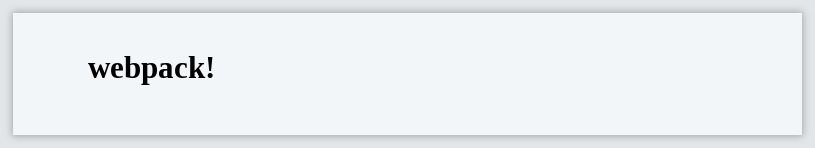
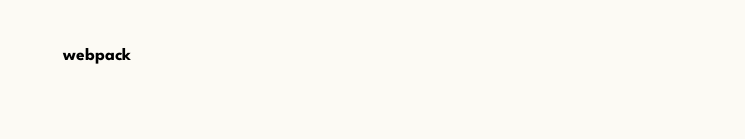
- webpack!
+ webpack

